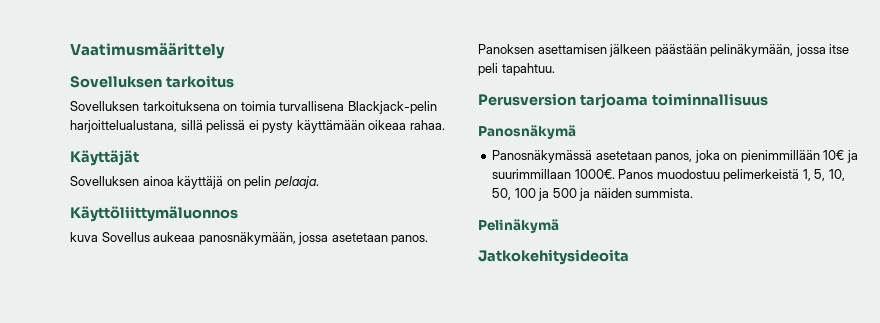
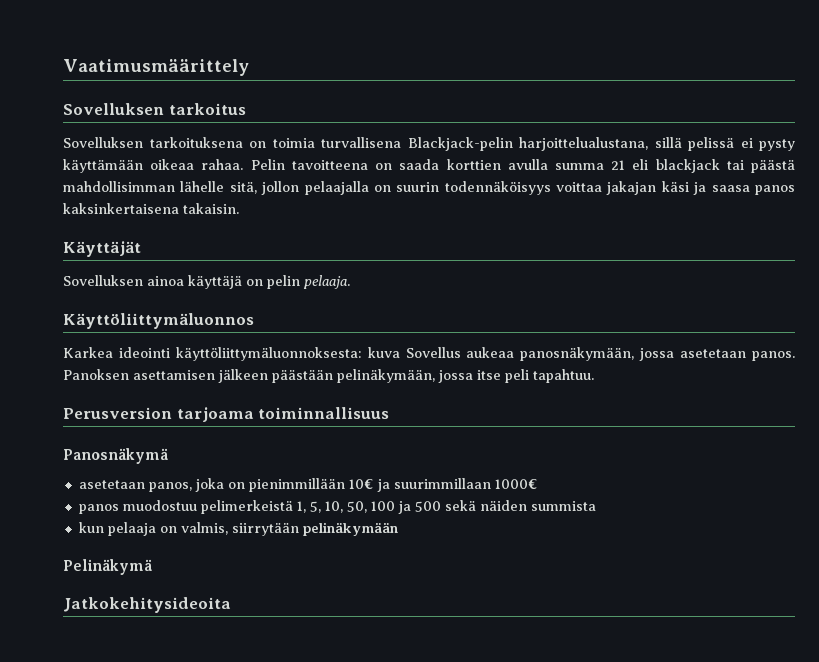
+ Pelin tavoitteena on saada korttien avulla summa 21 eli blackjack tai päästä mahdollisimman lähelle sitä, jollon pelaajalla on suurin todennäköisyys voittaa jakajan käsi ja saasa panos kaksinkertaisena takaisin.
- kuva Sovellus aukeaa panosnäkymään, jossa asetetaan panos.
+ Karkea ideointi käyttöliittymäluonnoksesta: kuva Sovellus aukeaa panosnäkymään, jossa asetetaan panos.
- Panosnäkymässä asetetaan panos, joka on pienimmillään 10€ ja suurimmillaan 1000€. Panos muodostuu pelimerkeistä 1, 5, 10, 50, 100 ja 500 ja näiden summista.
+ asetetaan panos, joka on pienimmillään 10€ ja suurimmillaan 1000€
+ panos muodostuu pelimerkeistä 1, 5, 10, 50, 100 ja 500 sekä näiden summista
+ kun pelaaja on valmis, siirrytään pelinäkymään

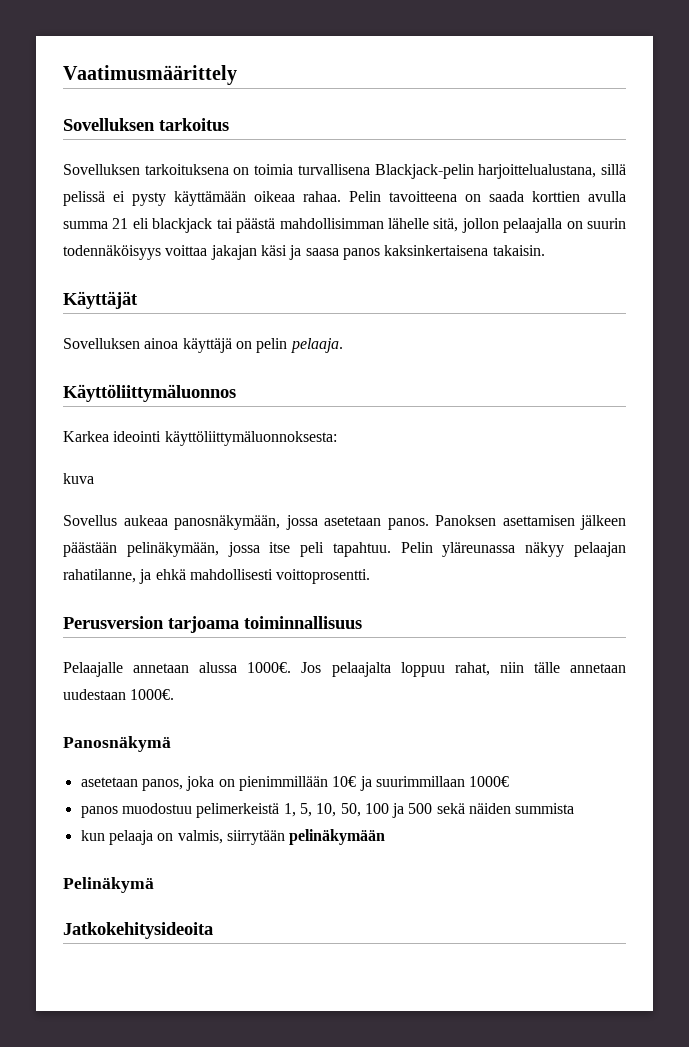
- Karkea ideointi käyttöliittymäluonnoksesta: kuva Sovellus aukeaa panosnäkymään, jossa asetetaan panos.
+ Karkea ideointi käyttöliittymäluonnoksesta:
+ kuva
+ Sovellus aukeaa panosnäkymään, jossa asetetaan panos.
- Panoksen asettamisen jälkeen päästään pelinäkymään, jossa itse peli tapahtuu.
+ Panoksen asettamisen jälkeen päästään pelinäkymään, jossa itse peli tapahtuu. Pelin yläreunassa näkyy pelaajan rahatilanne, ja ehkä mahdollisesti voittoprosentti.
  Perusversion tarjoama toiminnallisuus
+ Pelaajalle annetaan alussa 1000€. Jos pelaajalta loppuu rahat, niin tälle annetaan uudestaan 1000€.

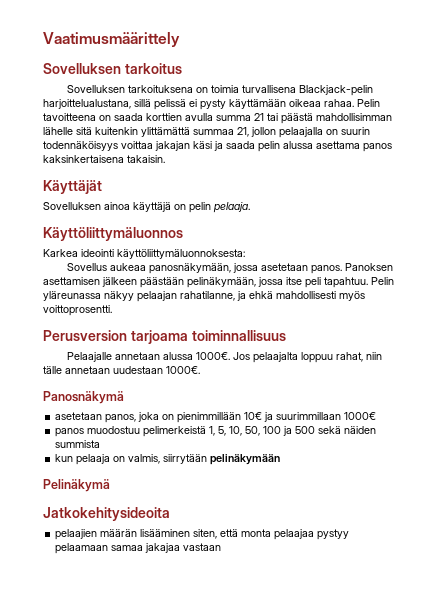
- Pelin tavoitteena on saada korttien avulla summa 21 eli blackjack tai päästä mahdollisimman lähelle sitä, jollon pelaajalla on suurin todennäköisyys voittaa jakajan käsi ja saasa panos kaksinkertaisena takaisin.
+ Pelin tavoitteena on saada korttien avulla summa 21 tai päästä mahdollisimman lähelle sitä kuitenkin ylittämättä summaa 21, jollon pelaajalla on suurin todennäköisyys voittaa jakajan käsi ja saada pelin alussa asettama panos kaksinkertaisena takaisin.
- kuva
- Pelin yläreunassa näkyy pelaajan rahatilanne, ja ehkä mahdollisesti voittoprosentti.
+ Pelin yläreunassa näkyy pelaajan rahatilanne, ja ehkä mahdollisesti myös voittoprosentti.
+ pelaajien määrän lisääminen siten, että monta pelaajaa pystyy pelaamaan samaa jakajaa vastaan

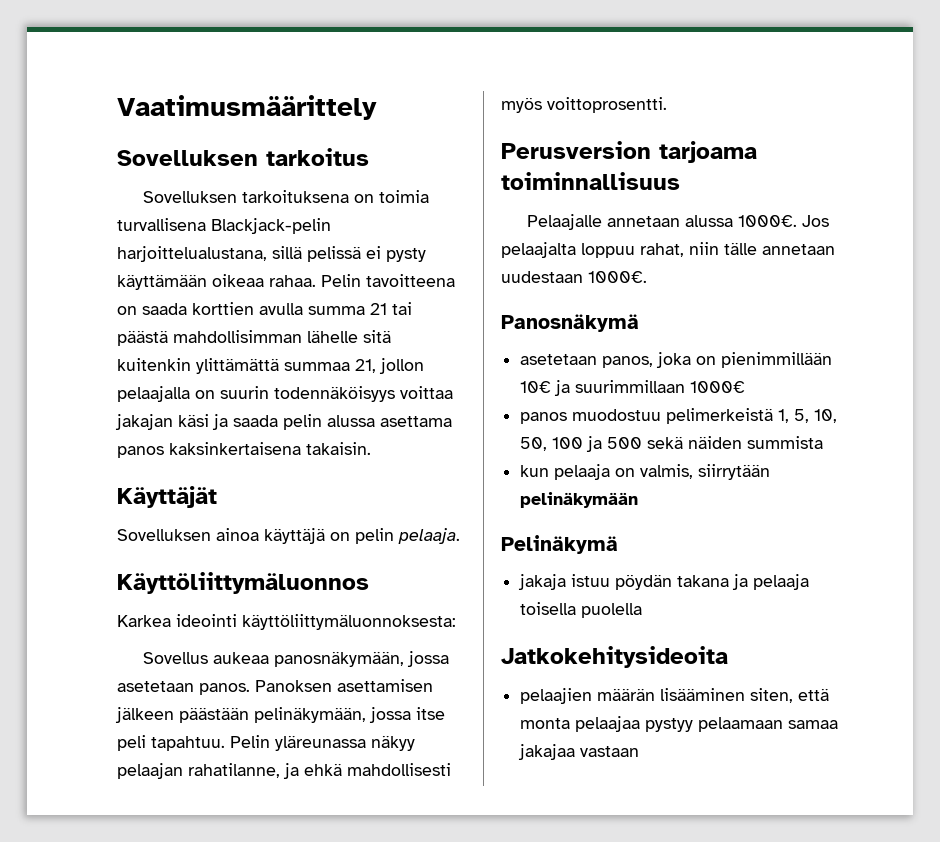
+ jakaja istuu pöydän takana ja pelaaja toisella puolella

